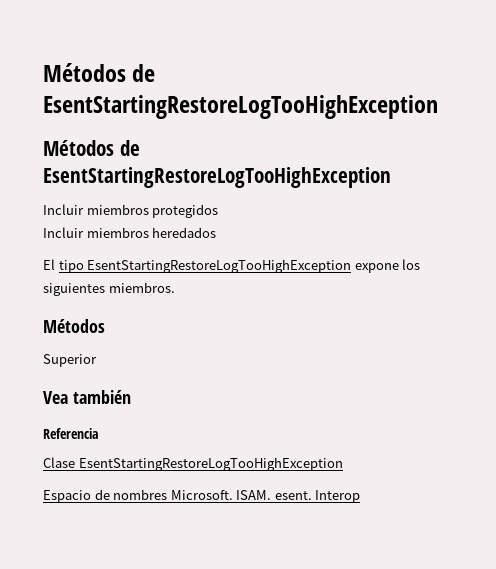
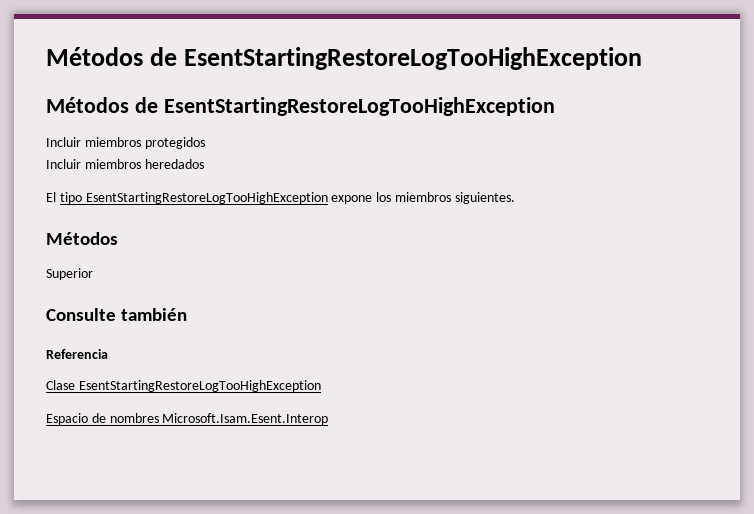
- El tipo EsentStartingRestoreLogTooHighException expone los siguientes miembros.
+ El tipo EsentStartingRestoreLogTooHighException expone los miembros siguientes.
- Vea también
+ Consulte también
- Espacio de nombres Microsoft. ISAM. esent. Interop
+ Espacio de nombres Microsoft.Isam.Esent.Interop

